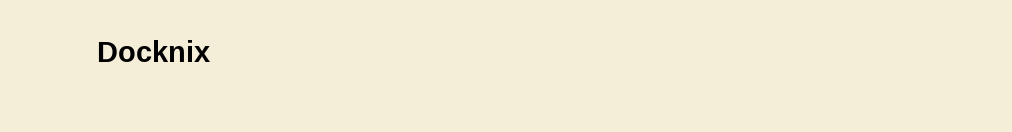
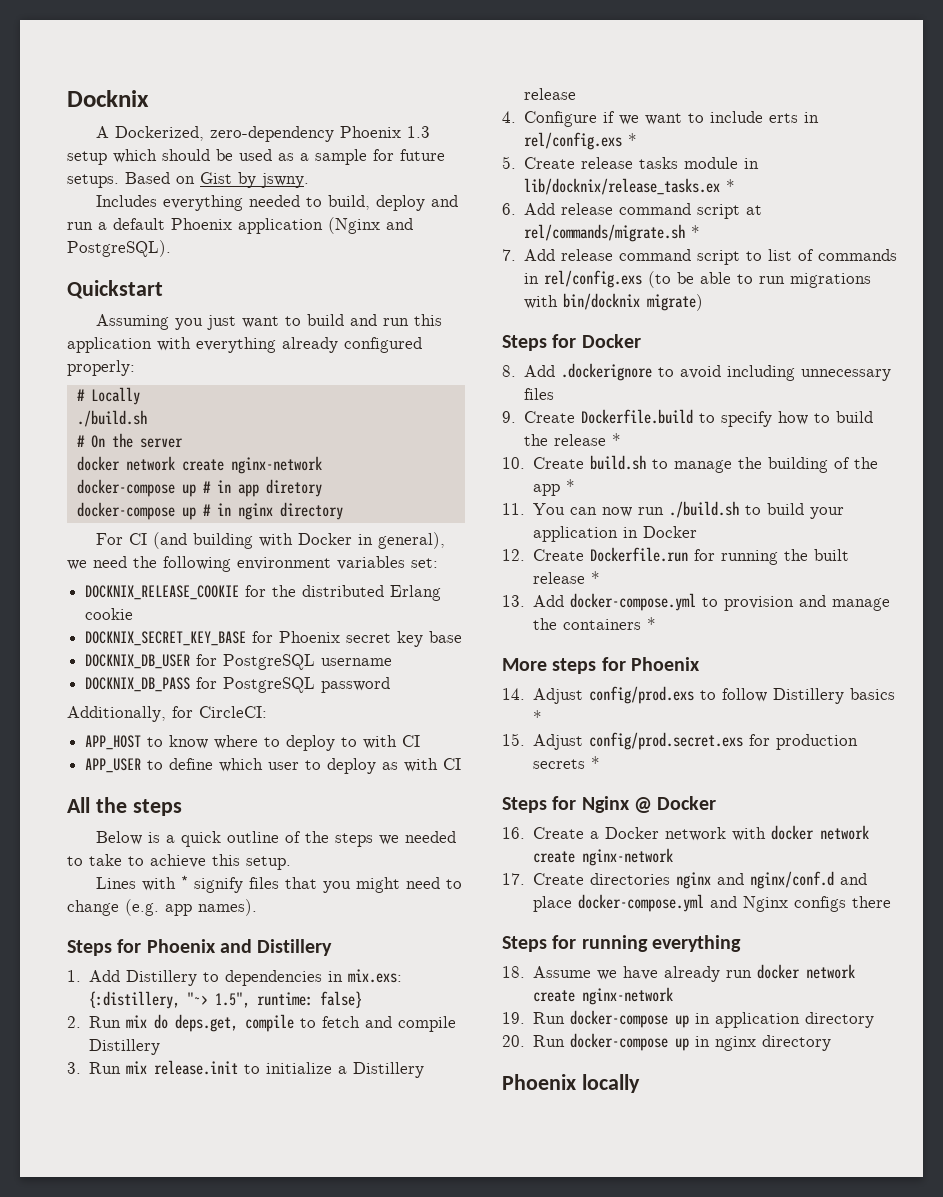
+ A Dockerized, zero-dependency Phoenix 1.3 setup which should be used as a sample for future setups. Based on Gist by jswny.
+ Includes everything needed to build, deploy and run a default Phoenix application (Nginx and PostgreSQL).
+ Quickstart
+ Assuming you just want to build and run this application with everything already configured properly:
+ # Locally
+ ./build.sh
+ # On the server
+ docker network create nginx-network
+ docker-compose up # in app diretory
+ docker-compose up # in nginx directory
+ For CI (and building with Docker in general), we need the following environment variables set:
+ DOCKNIX_RELEASE_COOKIE for the distributed Erlang cookie
+ DOCKNIX_SECRET_KEY_BASE for Phoenix secret key base
+ DOCKNIX_DB_USER for PostgreSQL username
+ DOCKNIX_DB_PASS for PostgreSQL password
+ Additionally, for CircleCI:
+ APP_HOST to know where to deploy to with CI
+ APP_USER to define which user to deploy as with CI
+ All the steps
+ Below is a quick outline of the steps we needed to take to achieve this setup.
+ Lines with * signify files that you might need to change (e.g. app names).
+ Steps for Phoenix and Distillery
+ 1. Add Distillery to dependencies in mix.exs: {:distillery, "~> 1.5", runtime: false}
+ 2. Run mix do deps.get, compile to fetch and compile Distillery
+ 3. Run mix release.init to initialize a Distillery release
+ 4. Configure if we want to include erts in rel/config.exs *
+ 5. Create release tasks module in lib/docknix/release_tasks.ex *
+ 6. Add release command script at rel/commands/migrate.sh *
+ 7. Add release command script to list of commands in rel/config.exs (to be able to run migrations with bin/docknix migrate)
+ Steps for Docker
+ 8. Add .dockerignore to avoid including unnecessary files
+ 9. Create Dockerfile.build to specify how to build the release *
+ 10. Create build.sh to manage the building of the app *
+ 11. You can now run ./build.sh to build your application in Docker
+ 12. Create Dockerfile.run for running the built release *
+ 13. Add docker-compose.yml to provision and manage the containers *
+ More steps for Phoenix
+ 14. Adjust config/prod.exs to follow Distillery basics *
+ 15. Adjust config/prod.secret.exs for production secrets *
+ Steps for Nginx @ Docker
+ 16. Create a Docker network with docker network create nginx-network
+ 17. Create directories nginx and nginx/conf.d and place docker-compose.yml and Nginx configs there
+ Steps for running everything
+ 18. Assume we have already run docker network create nginx-network
+ 19. Run docker-compose up in application directory
+ 20. Run docker-compose up in nginx directory
+ Phoenix locally

